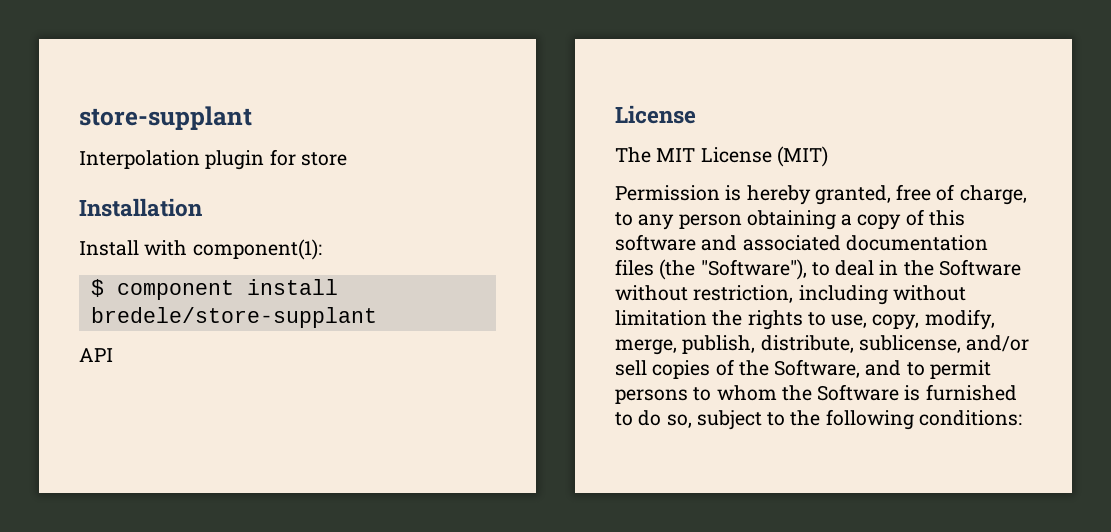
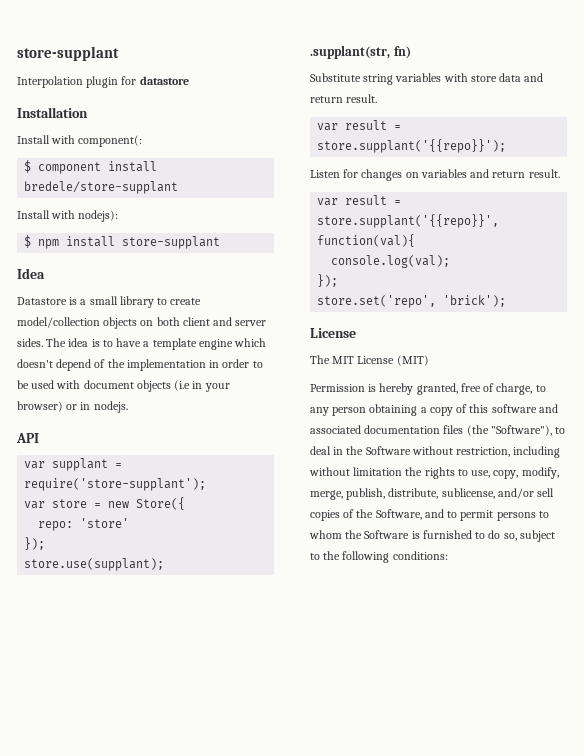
- Interpolation plugin for store
+ Interpolation plugin for datastore
- Install with component(1):
+ Install with component(:
+ Install with nodejs):
+ $ npm install store-supplant
+ Idea
+ Datastore is a small library to create model/collection objects on both client and server sides. The idea is to have a template engine which doesn't depend of the implementation in order to be used with document objects (i.e in your browser) or in nodejs.
  API
+ var supplant = require('store-supplant');
+ var store = new Store({
+ repo: 'store'
+ });
+ store.use(supplant);
+ .supplant(str, fn)
+ Substitute string variables with store data and return result.
+ var result = store.supplant('{{repo}}');
+ Listen for changes on variables and return result.
+ var result = store.supplant('{{repo}}', function(val){
+ console.log(val);
+ });
+ store.set('repo', 'brick');

